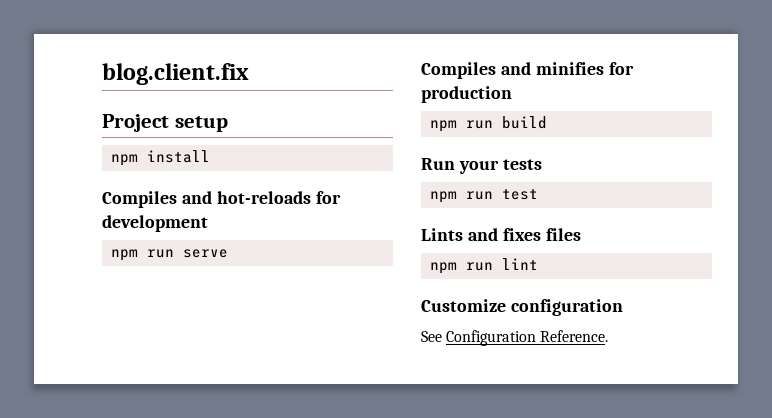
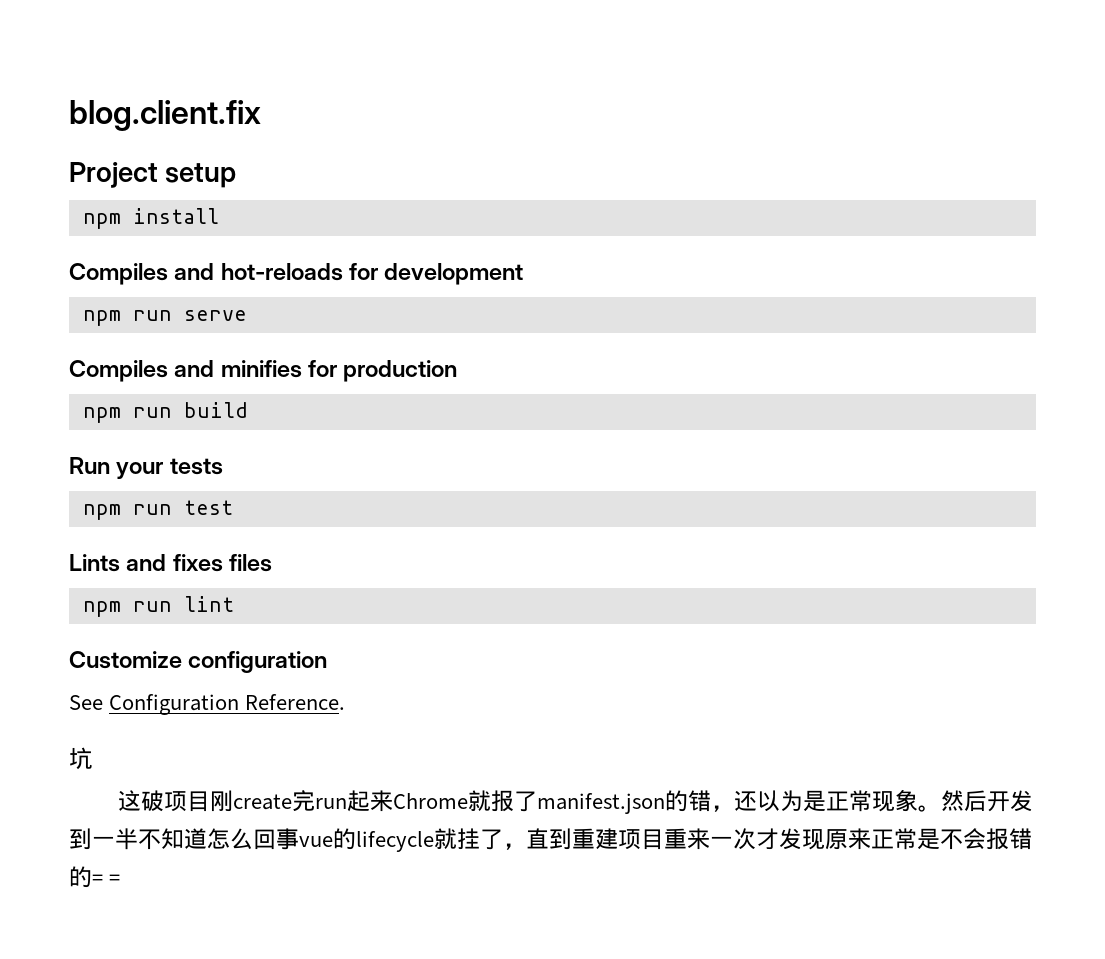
+ 坑
+ 这破项目刚create完run起来Chrome就报了manifest.json的错，还以为是正常现象。然后开发到一半不知道怎么回事vue的lifecycle就挂了，直到重建项目重来一次才发现原来正常是不会报错的= =

